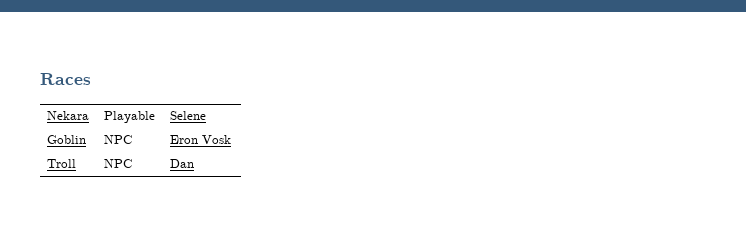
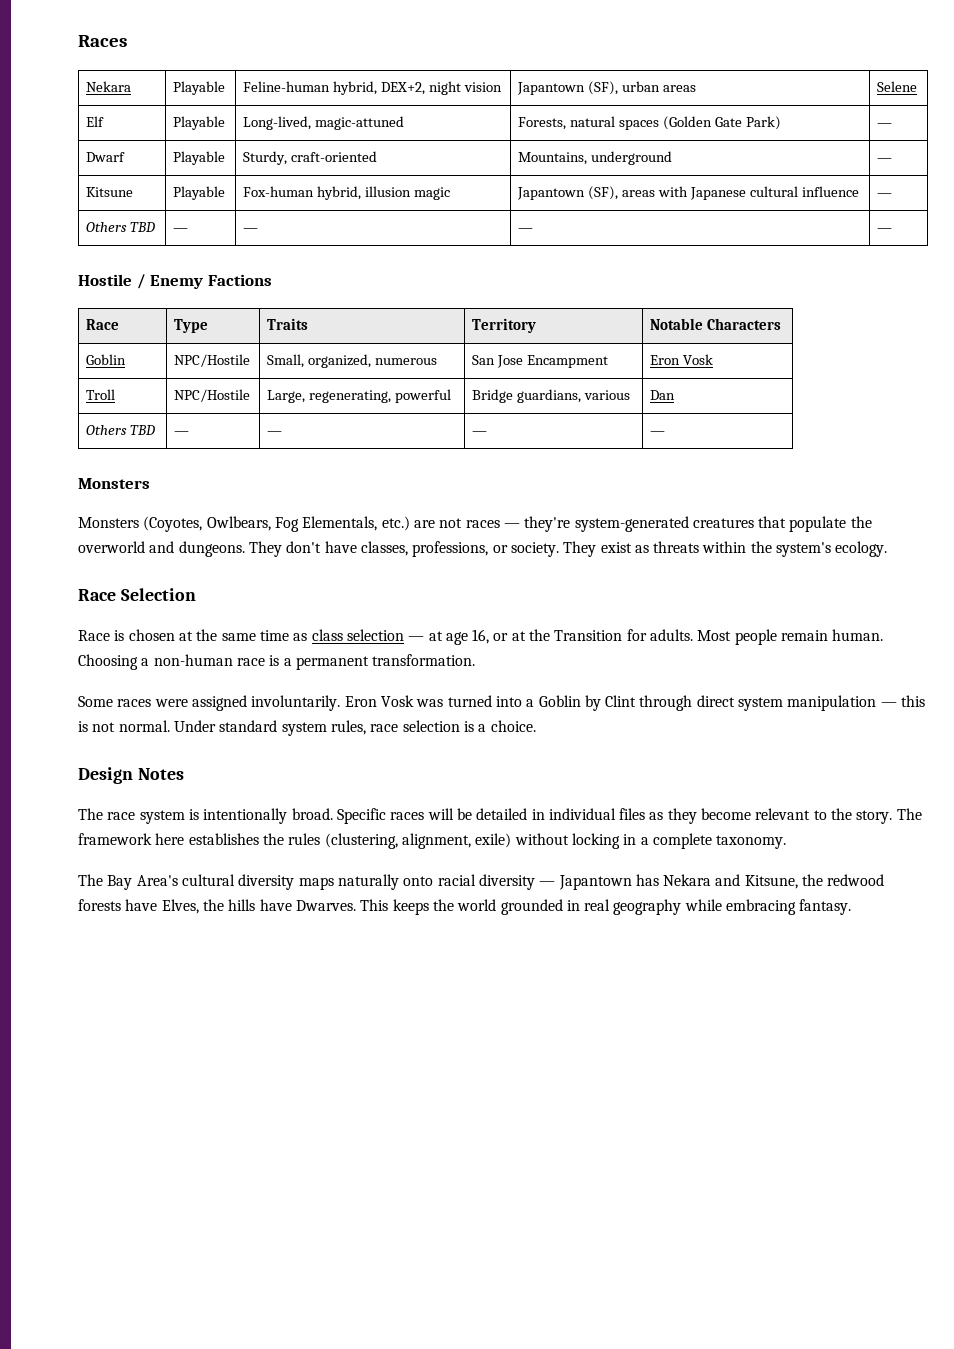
- Nekara | Playable | Selene
- Goblin | NPC | Eron Vosk
- Troll | NPC | Dan
+ Nekara | Playable | Feline-human hybrid, DEX+2, night vision | Japantown (SF), urban areas | Selene
+ Elf | Playable | Long-lived, magic-attuned | Forests, natural spaces (Golden Gate Park) | —
+ Dwarf | Playable | Sturdy, craft-oriented | Mountains, underground | —
+ Kitsune | Playable | Fox-human hybrid, illusion magic | Japantown (SF), areas with Japanese cultural influence | —
+ Others TBD | — | — | — | —
+ Hostile / Enemy Factions
+ Race | Type | Traits | Territory | Notable Characters
+ Goblin | NPC/Hostile | Small, organized, numerous | San Jose Encampment | Eron Vosk
+ Troll | NPC/Hostile | Large, regenerating, powerful | Bridge guardians, various | Dan
+ Others TBD | — | — | — | —
+ Monsters
+ Monsters (Coyotes, Owlbears, Fog Elementals, etc.) are not races — they're system-generated creatures that populate the overworld and dungeons. They don't have classes, professions, or society. They exist as threats within the system's ecology.
+ Race Selection
+ Race is chosen at the same time as class selection — at age 16, or at the Transition for adults. Most people remain human. Choosing a non-human race is a permanent transformation.
+ Some races were assigned involuntarily. Eron Vosk was turned into a Goblin by Clint through direct system manipulation — this is not normal. Under standard system rules, race selection is a choice.
+ Design Notes
+ The race system is intentionally broad. Specific races will be detailed in individual files as they become relevant to the story. The framework here establishes the rules (clustering, alignment, exile) without locking in a complete taxonomy.
+ The Bay Area's cultural diversity maps naturally onto racial diversity — Japantown has Nekara and Kitsune, the redwood forests have Elves, the hills have Dwarves. This keeps the world grounded in real geography while embracing fantasy.

